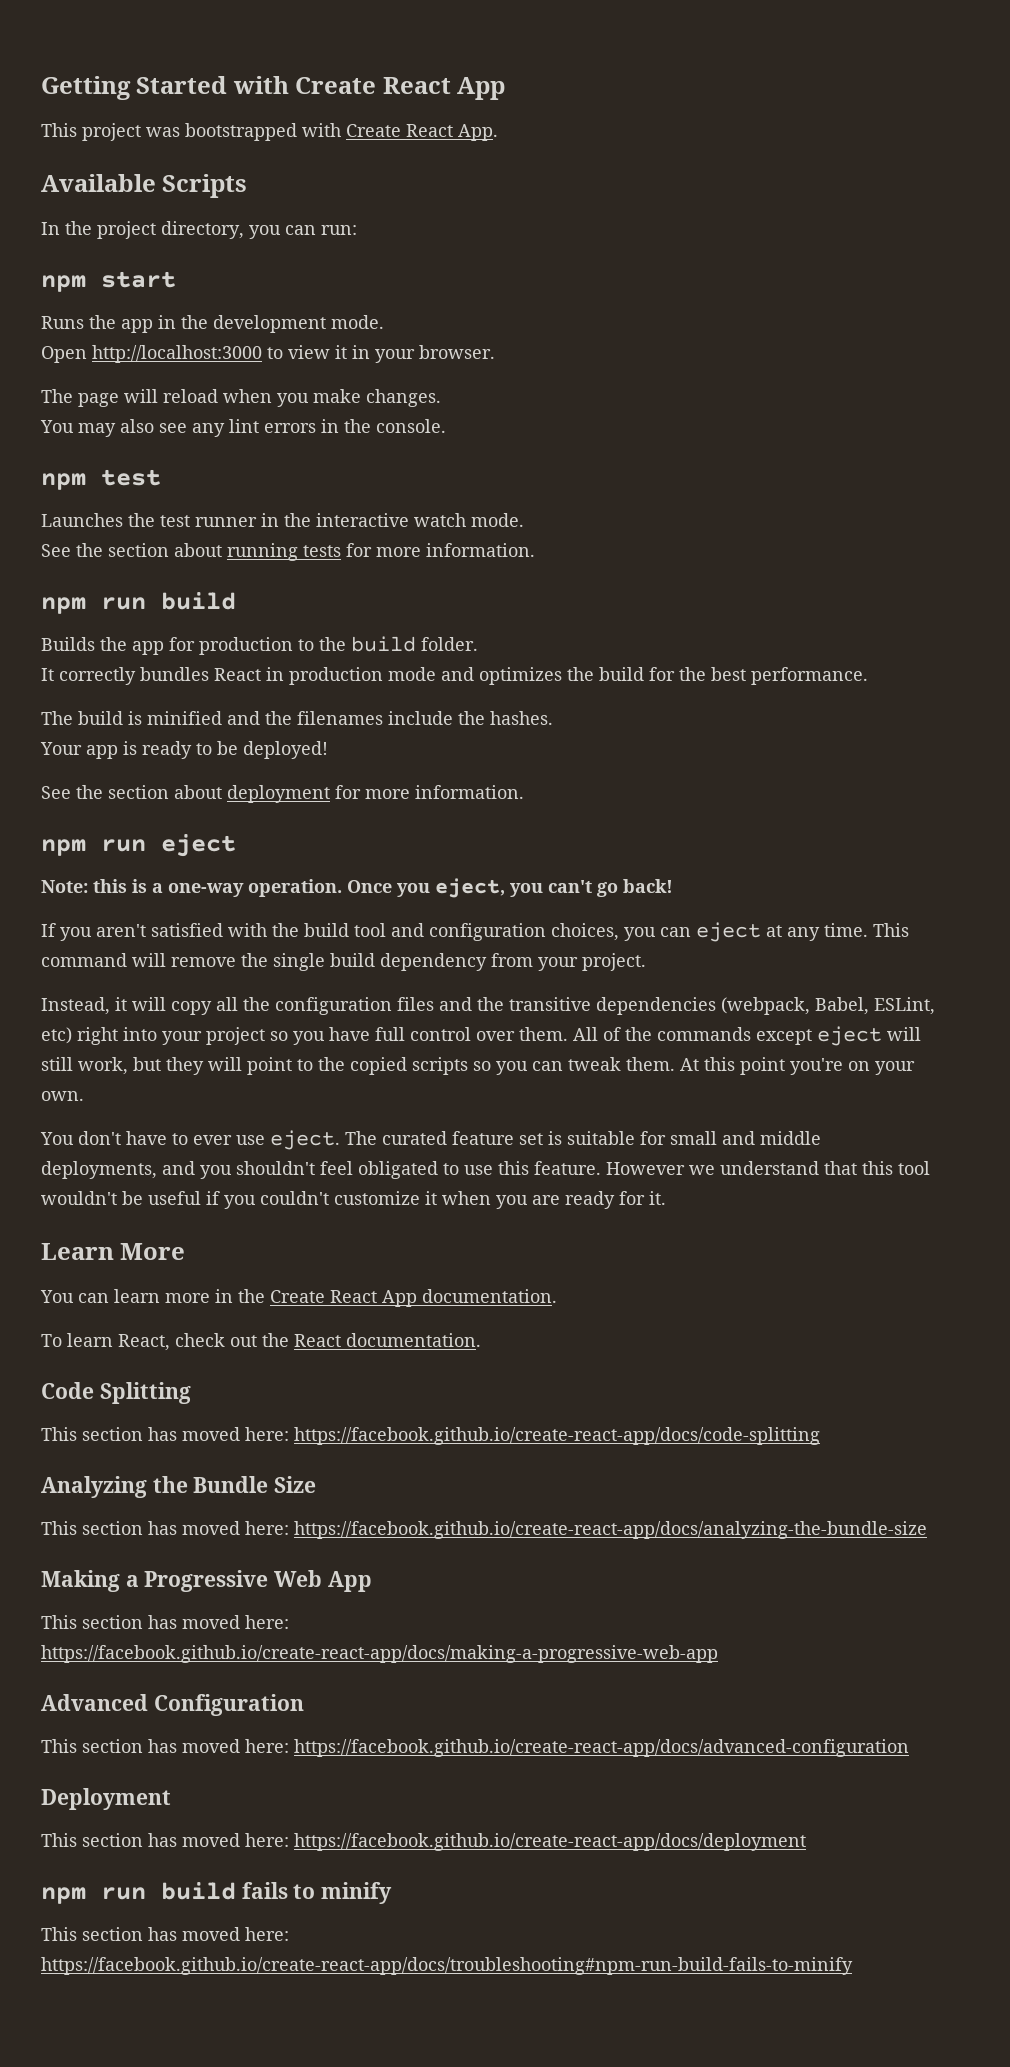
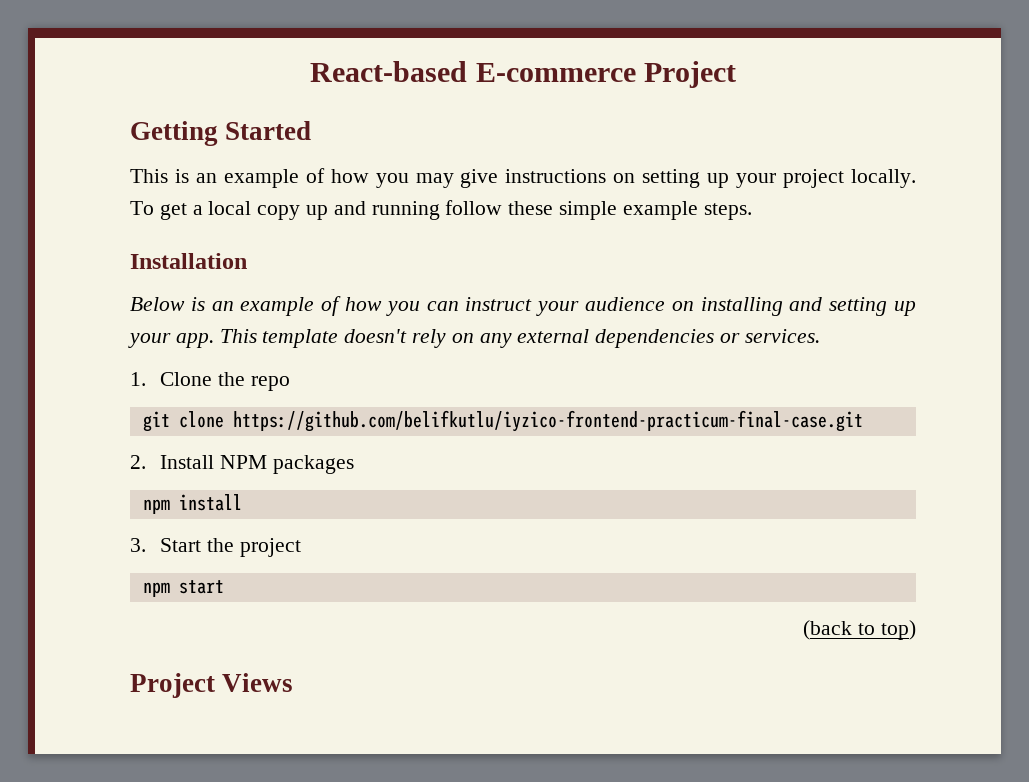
+ React-based E-commerce Project
- Getting Started with Create React App
- This project was bootstrapped with Create React App.
- Available Scripts
- In the project directory, you can run:
+ Getting Started
+ This is an example of how you may give instructions on setting up your project locally. To get a local copy up and running follow these simple example steps.
+ Installation
+ Below is an example of how you can instruct your audience on installing and setting up your app. This template doesn't rely on any external dependencies or services.
+ 1. Clone the repo
+ git clone https://github.com/belifkutlu/iyzico-frontend-practicum-final-case.git
+ 2. Install NPM packages
+ npm install
+ 3. Start the project
  npm start
- Runs the app in the development mode.
- Open http://localhost:3000 to view it in your browser.
- The page will reload when you make changes.
- You may also see any lint errors in the console.
- npm test
- Launches the test runner in the interactive watch mode.
- See the section about running tests for more information.
- npm run build
- Builds the app for production to the build folder.
- It correctly bundles React in production mode and optimizes the build for the best performance.
- The build is minified and the filenames include the hashes.
- Your app is ready to be deployed!
- See the section about deployment for more information.
- npm run eject
- Note: this is a one-way operation. Once you eject, you can't go back!
- If you aren't satisfied with the build tool and configuration choices, you can eject at any time. This command will remove the single build dependency from your project.
- Instead, it will copy all the configuration files and the transitive dependencies (webpack, Babel, ESLint, etc) right into your project so you have full control over them. All of the commands except eject will still work, but they will point to the copied scripts so you can tweak them. At this point you're on your own.
- You don't have to ever use eject. The curated feature set is suitable for small and middle deployments, and you shouldn't feel obligated to use this feature. However we understand that this tool wouldn't be useful if you couldn't customize it when you are ready for it.
- Learn More
- You can learn more in the Create React App documentation.
- To learn React, check out the React documentation.
- Code Splitting
- This section has moved here: https://facebook.github.io/create-react-app/docs/code-splitting
- Analyzing the Bundle Size
- This section has moved here: https://facebook.github.io/create-react-app/docs/analyzing-the-bundle-size
- Making a Progressive Web App
- This section has moved here: https://facebook.github.io/create-react-app/docs/making-a-progressive-web-app
- Advanced Configuration
- This section has moved here: https://facebook.github.io/create-react-app/docs/advanced-configuration
- Deployment
- This section has moved here: https://facebook.github.io/create-react-app/docs/deployment
- npm run build fails to minify
- This section has moved here: https://facebook.github.io/create-react-app/docs/troubleshooting#npm-run-build-fails-to-minify
+ (back to top)
+ Project Views

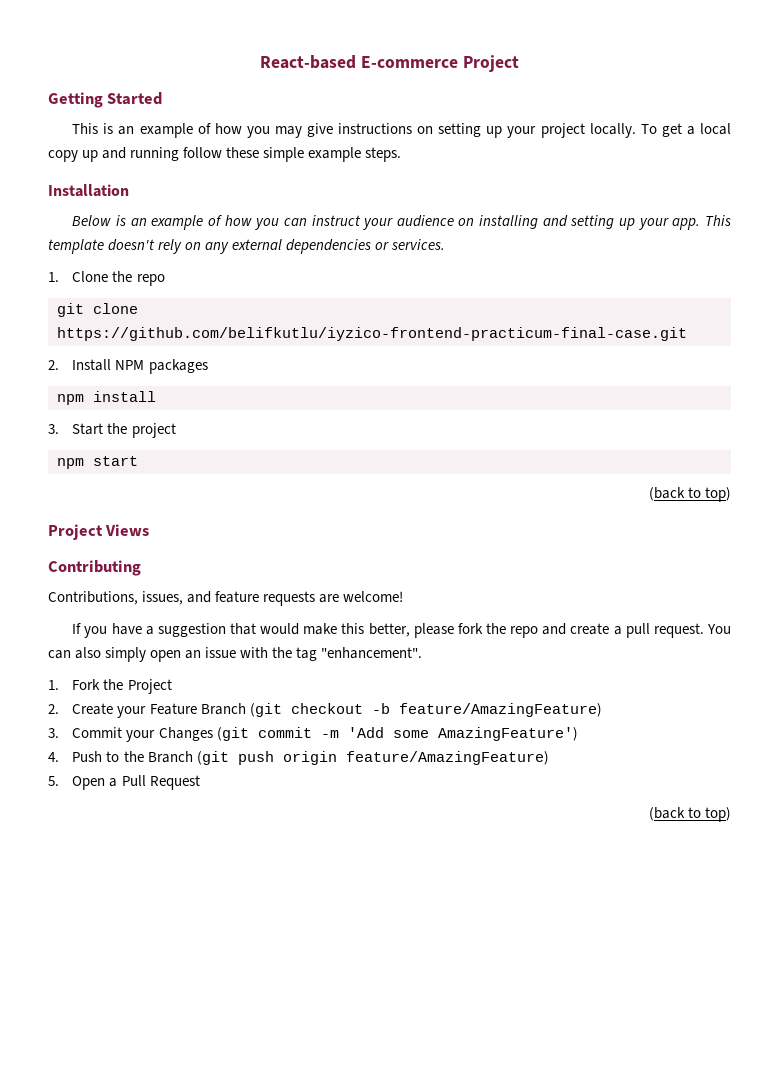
+ Contributing
+ Contributions, issues, and feature requests are welcome!
+ If you have a suggestion that would make this better, please fork the repo and create a pull request. You can also simply open an issue with the tag "enhancement".
+ 1. Fork the Project
+ 2. Create your Feature Branch (git checkout -b feature/AmazingFeature)
+ 3. Commit your Changes (git commit -m 'Add some AmazingFeature')
+ 4. Push to the Branch (git push origin feature/AmazingFeature)
+ 5. Open a Pull Request
+ (back to top)

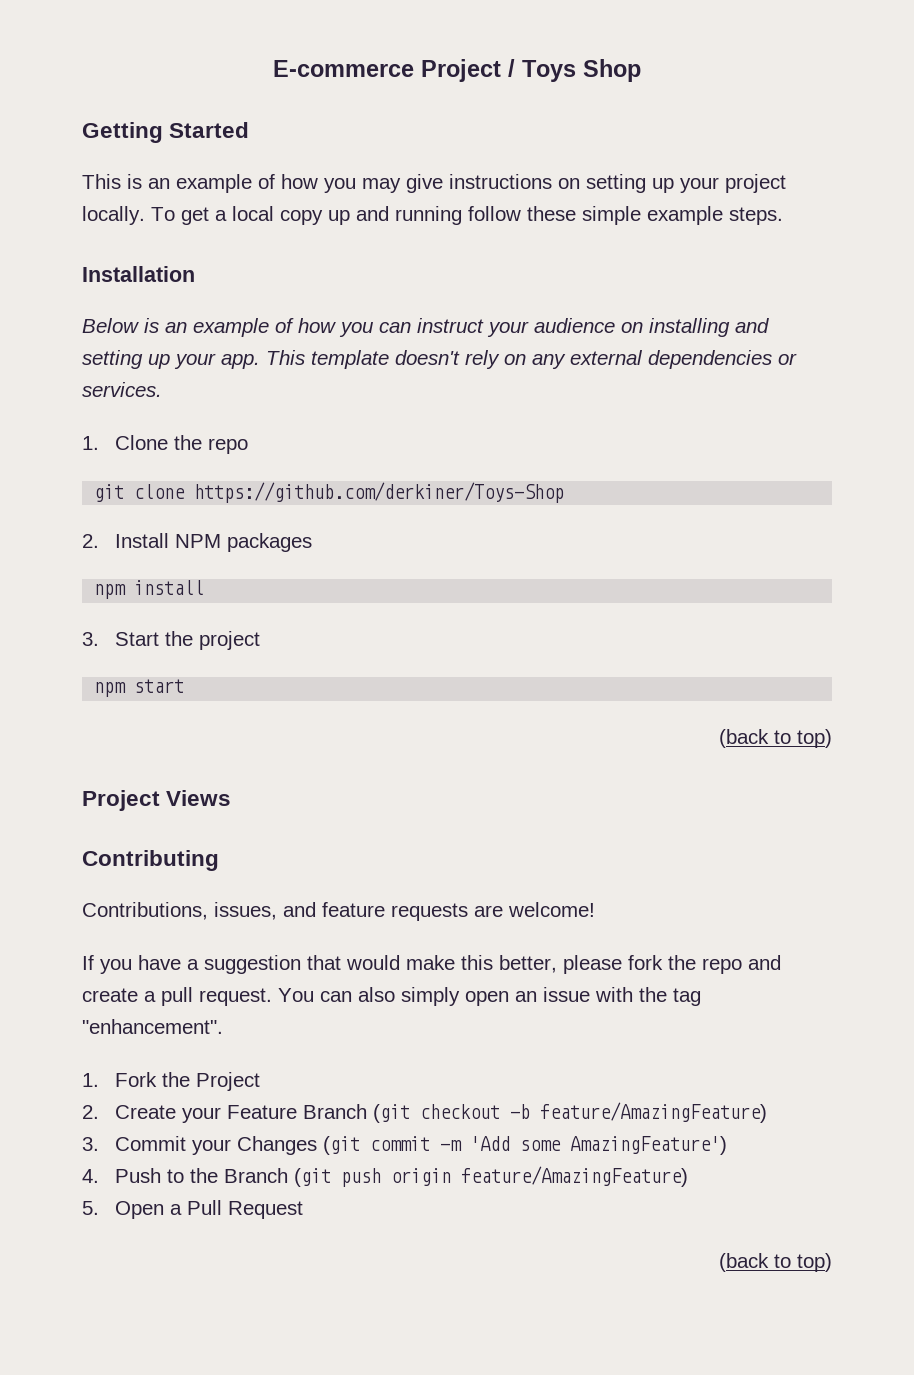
- React-based E-commerce Project
+ E-commerce Project / Toys Shop
- git clone https://github.com/belifkutlu/iyzico-frontend-practicum-final-case.git
+ git clone https://github.com/derkiner/Toys-Shop

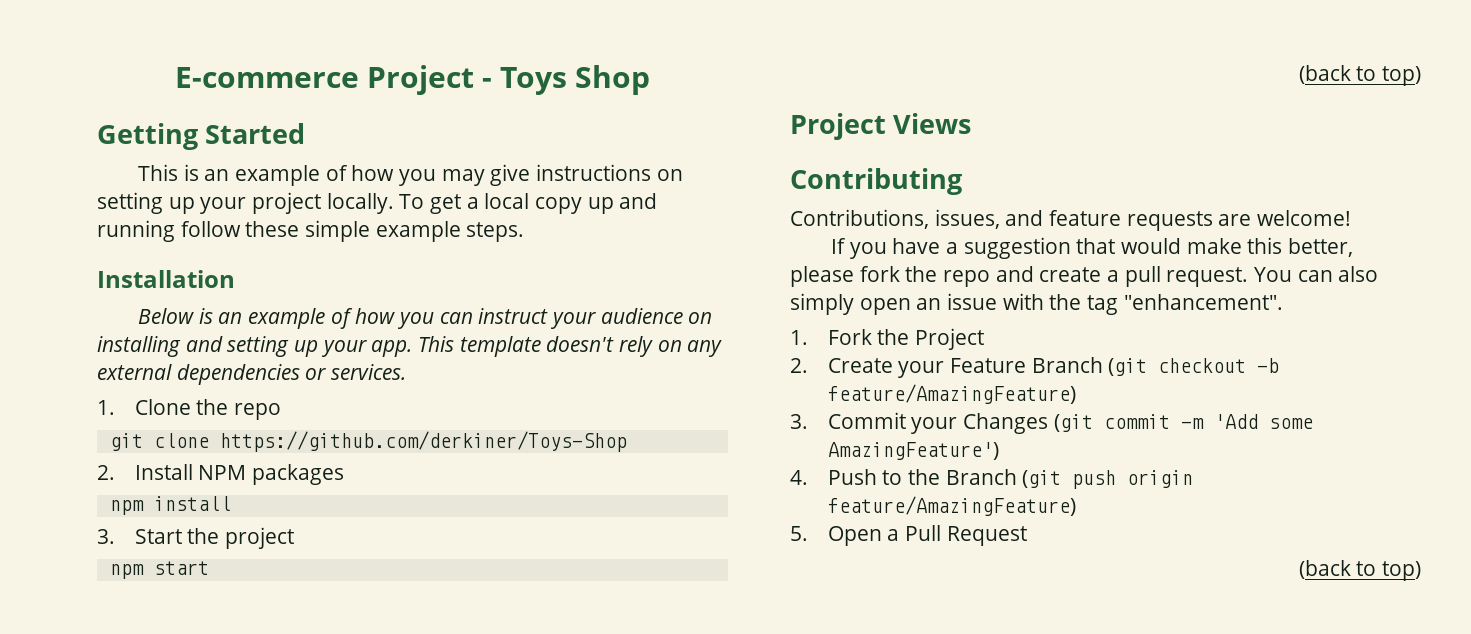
- E-commerce Project / Toys Shop
+ E-commerce Project - Toys Shop

